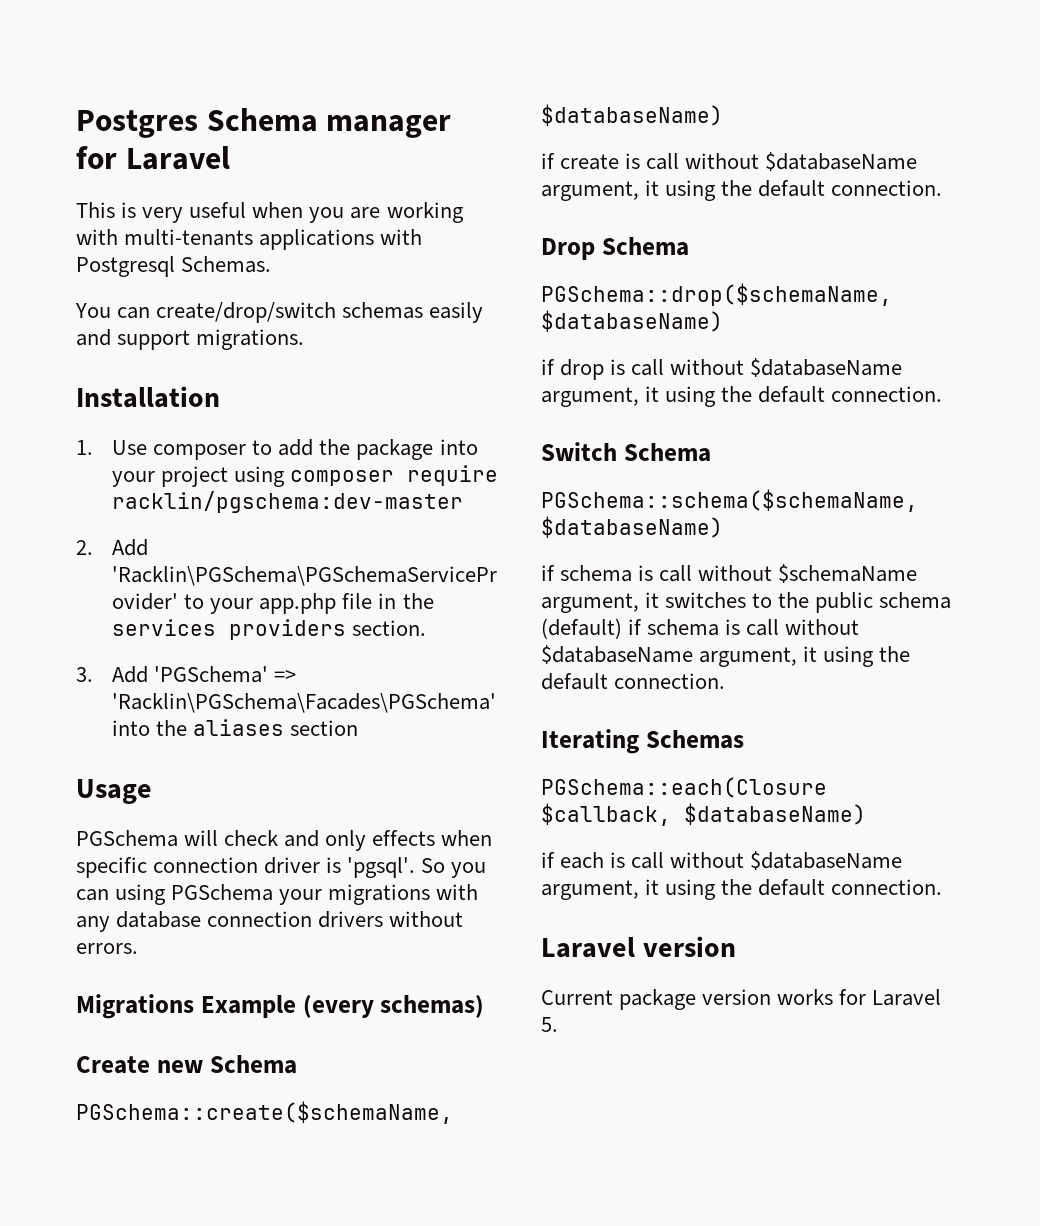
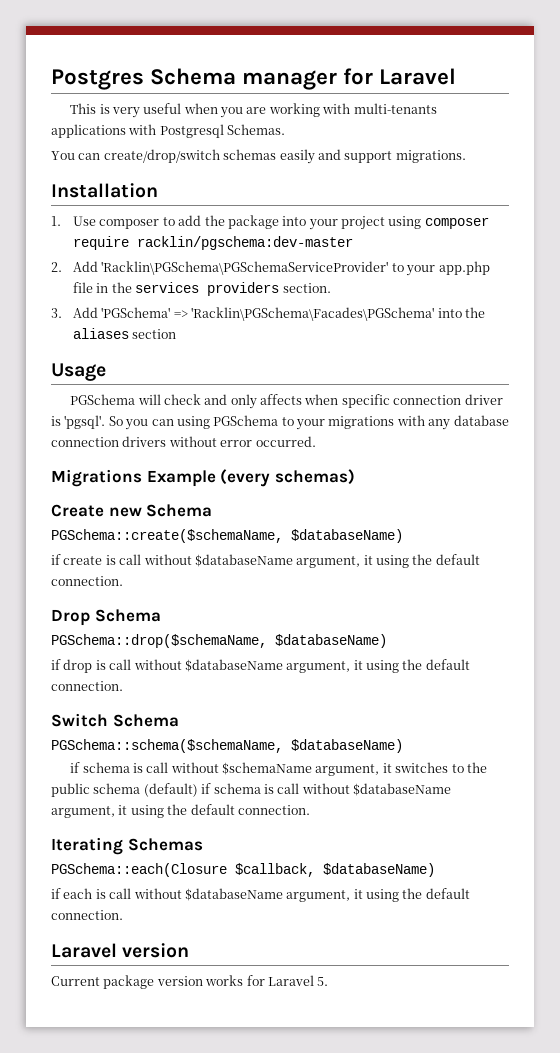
- PGSchema will check and only effects when specific connection driver is 'pgsql'.
+ PGSchema will check and only affects when specific connection driver is 'pgsql'.
- So you can using PGSchema your migrations with any database connection drivers without errors.
+ So you can using PGSchema to your migrations with any database connection drivers without error occurred.

